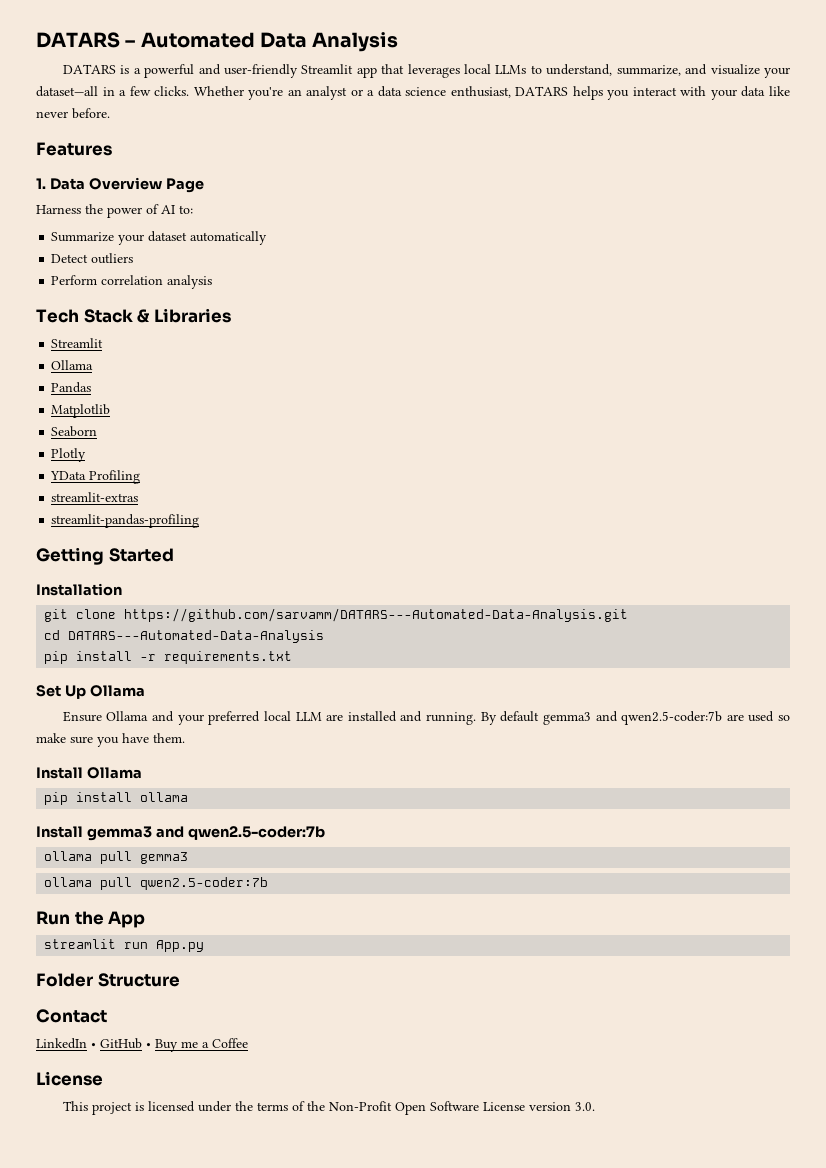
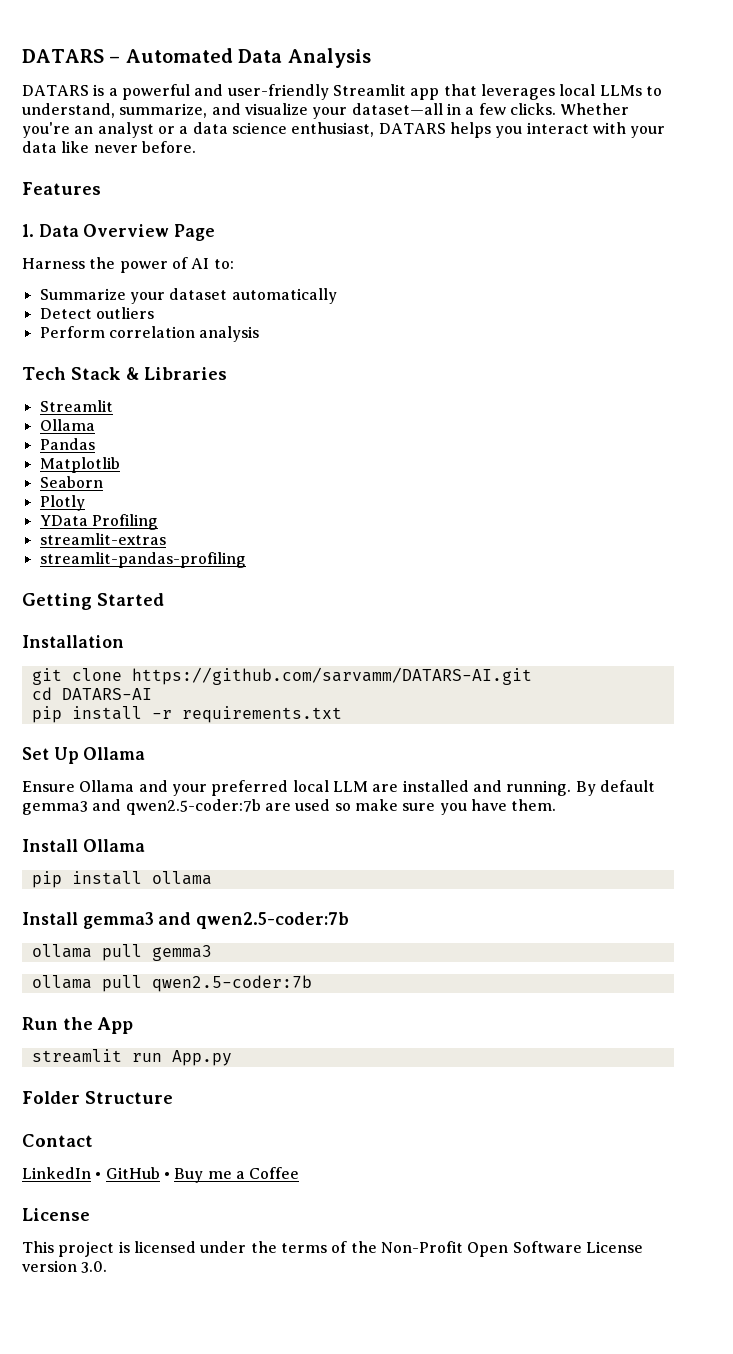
- git clone https://github.com/sarvamm/DATARS---Automated-Data-Analysis.git
+ git clone https://github.com/sarvamm/DATARS-AI.git
- cd DATARS---Automated-Data-Analysis
+ cd DATARS-AI

